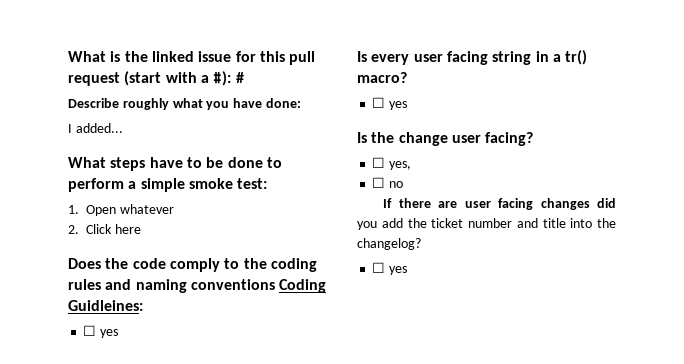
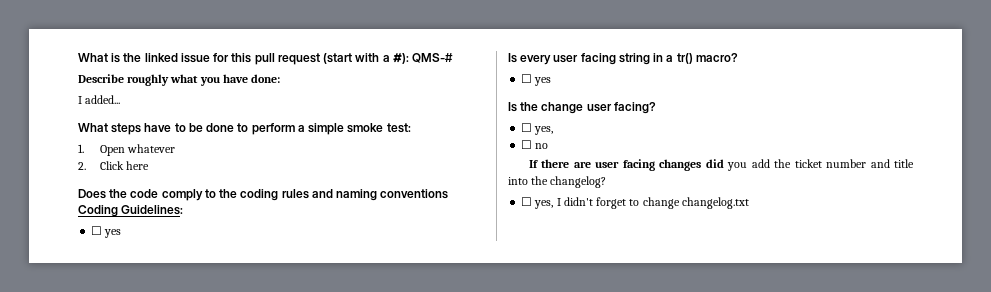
- What is the linked issue for this pull request (start with a #): #
+ What is the linked issue for this pull request (start with a #): QMS-#
- Does the code comply to the coding rules and naming conventions Coding Guidleines:
+ Does the code comply to the coding rules and naming conventions Coding Guidelines:
  If there are user facing changes did you add the ticket number and title into the changelog?
- ☐ yes
+ ☐ yes, I didn't forget to change changelog.txt

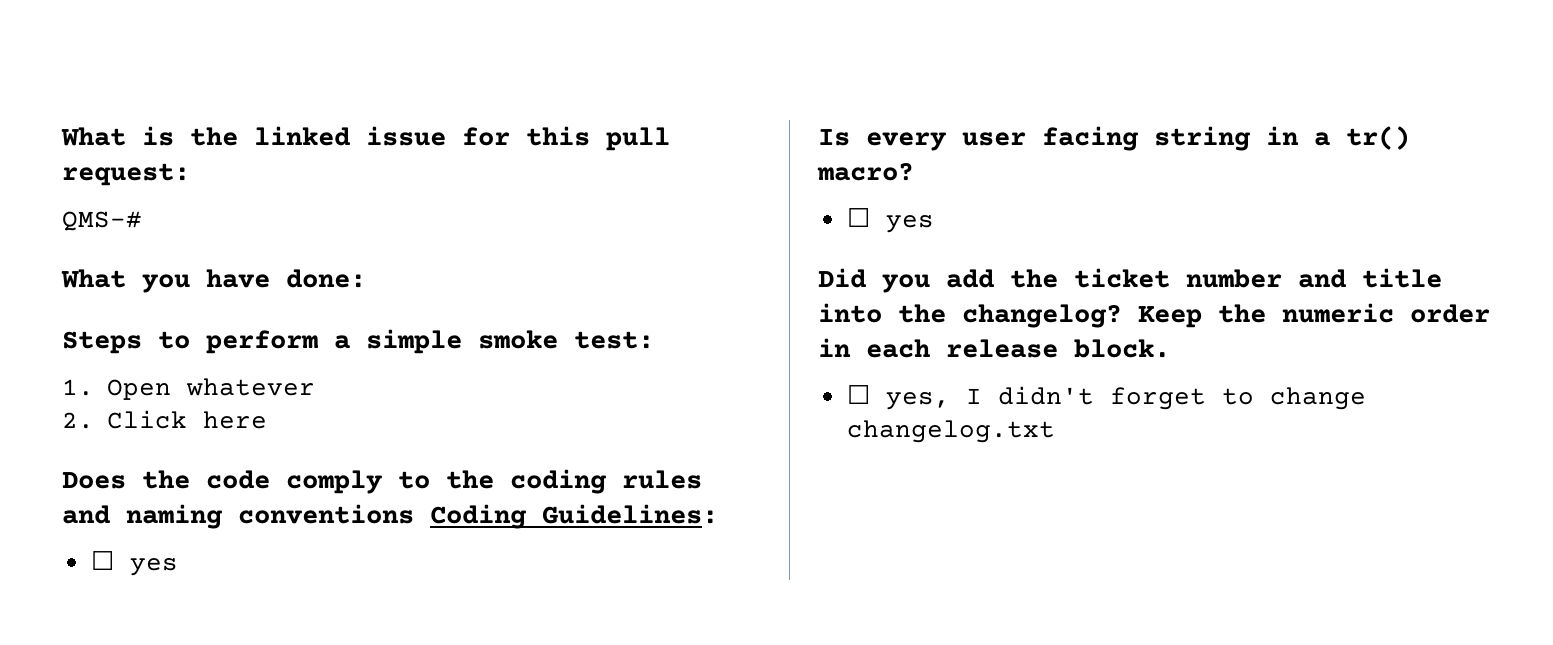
- What is the linked issue for this pull request (start with a #): QMS-#
- Describe roughly what you have done:
- I added...
- What steps have to be done to perform a simple smoke test:
+ What is the linked issue for this pull request:
+ QMS-#
+ What you have done:
+ Steps to perform a simple smoke test:
- Is the change user facing?
- ☐ yes,
- ☐ no
- If there are user facing changes did you add the ticket number and title into the changelog?
+ Did you add the ticket number and title into the changelog? Keep the numeric order in each release block.

